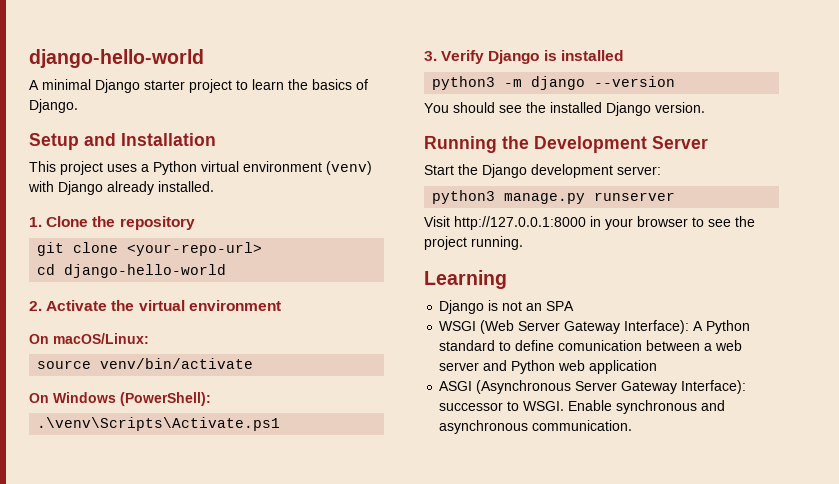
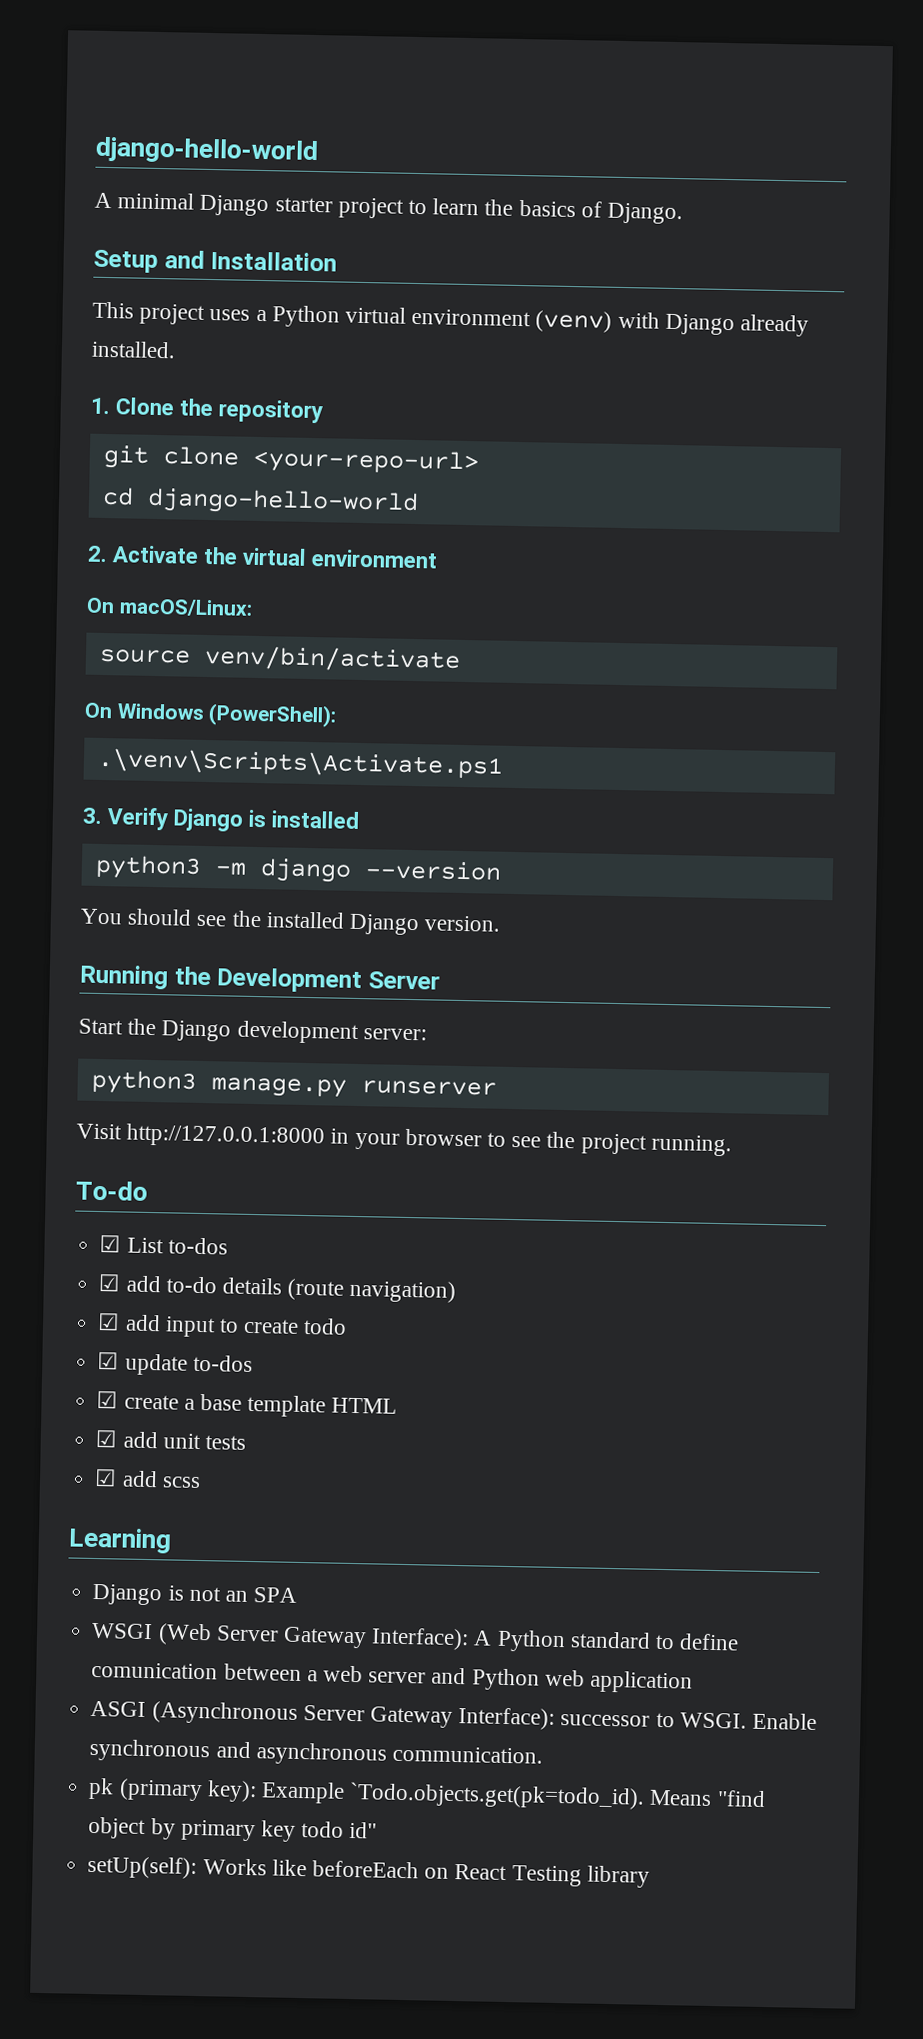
+ To-do
+ ☑ List to-dos
+ ☑ add to-do details (route navigation)
+ ☑ add input to create todo
+ ☑ update to-dos
+ ☑ create a base template HTML
+ ☑ add unit tests
+ ☑ add scss
+ pk (primary key): Example `Todo.objects.get(pk=todo_id). Means "find object by primary key todo id"
+ setUp(self): Works like beforeEach on React Testing library

